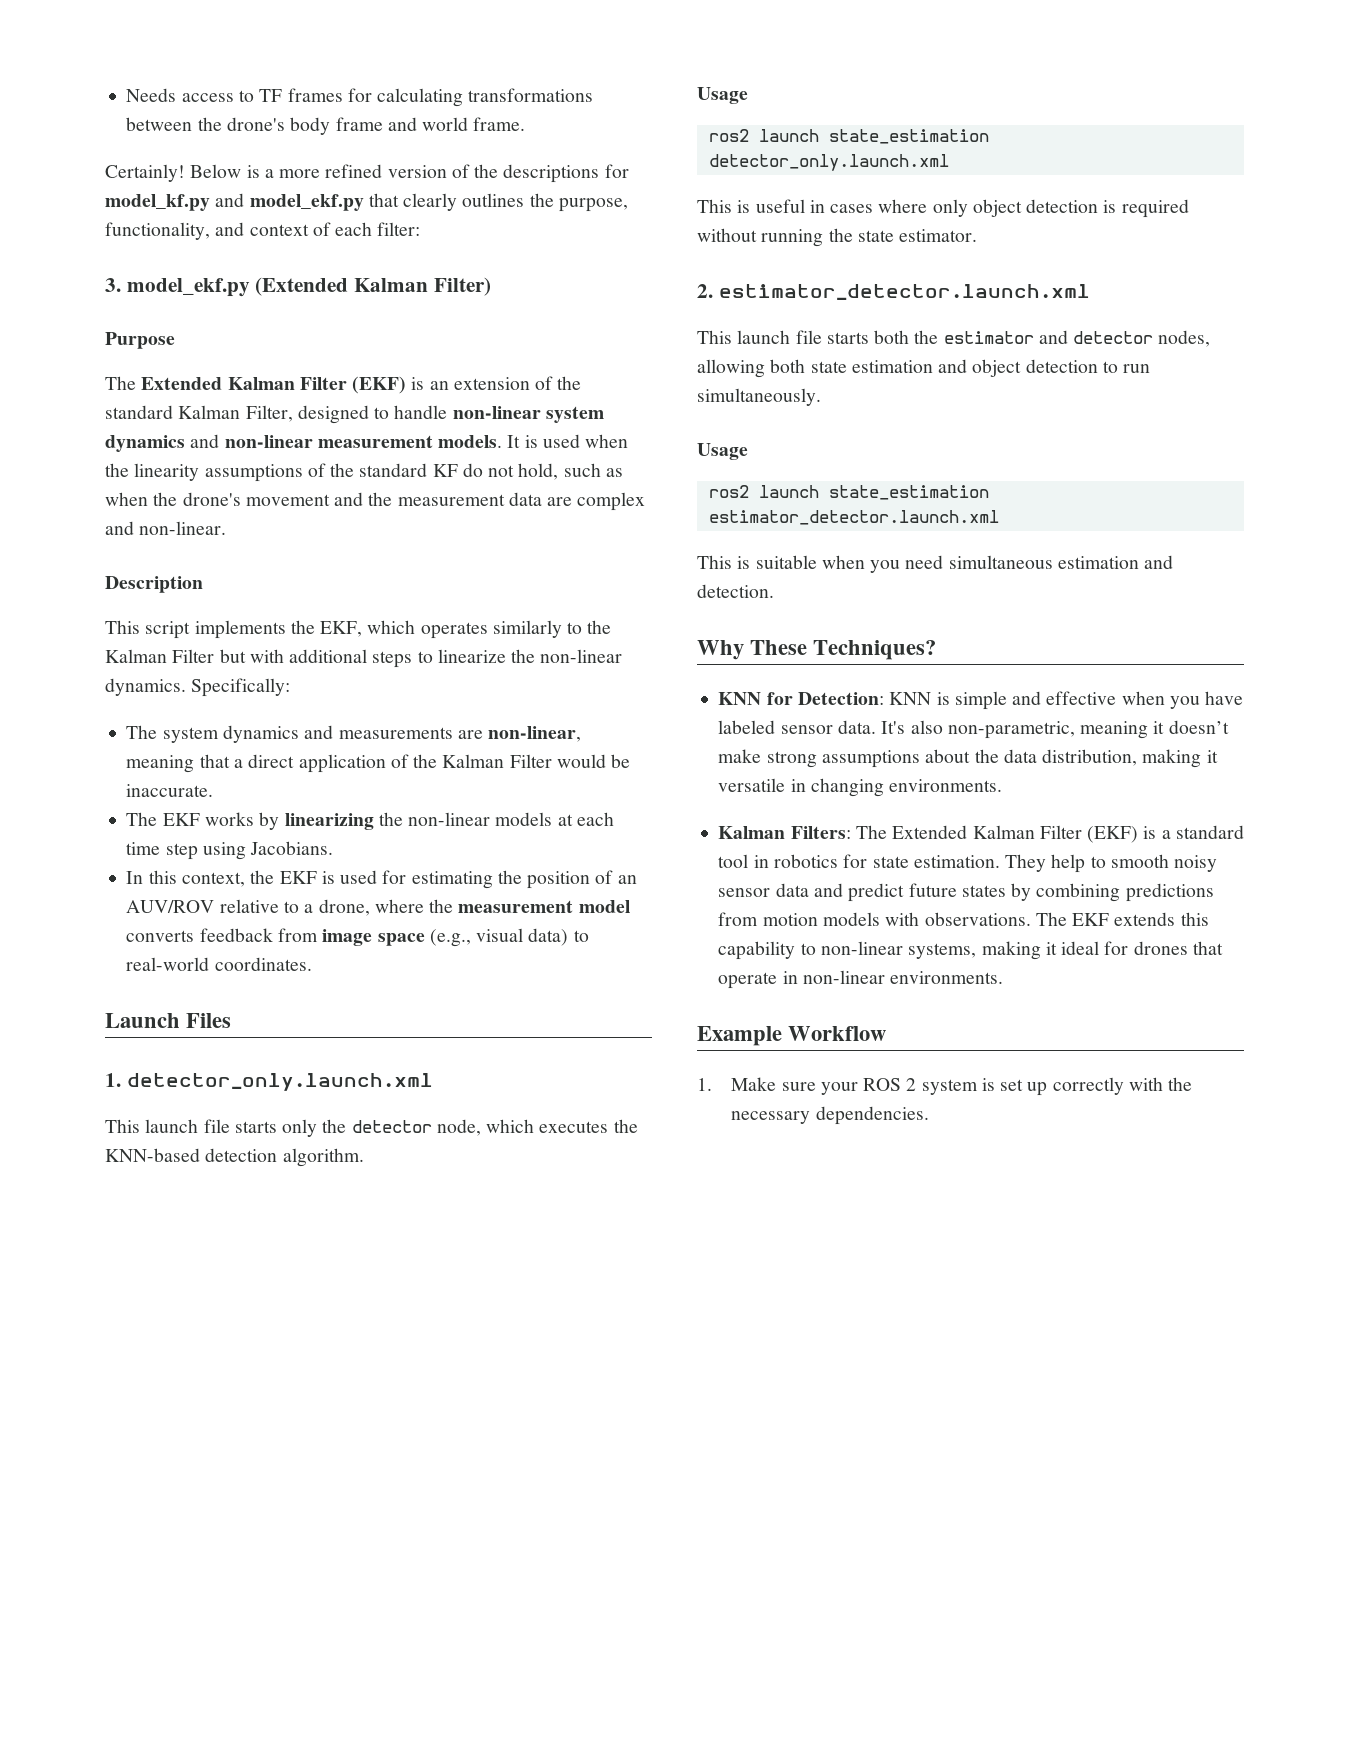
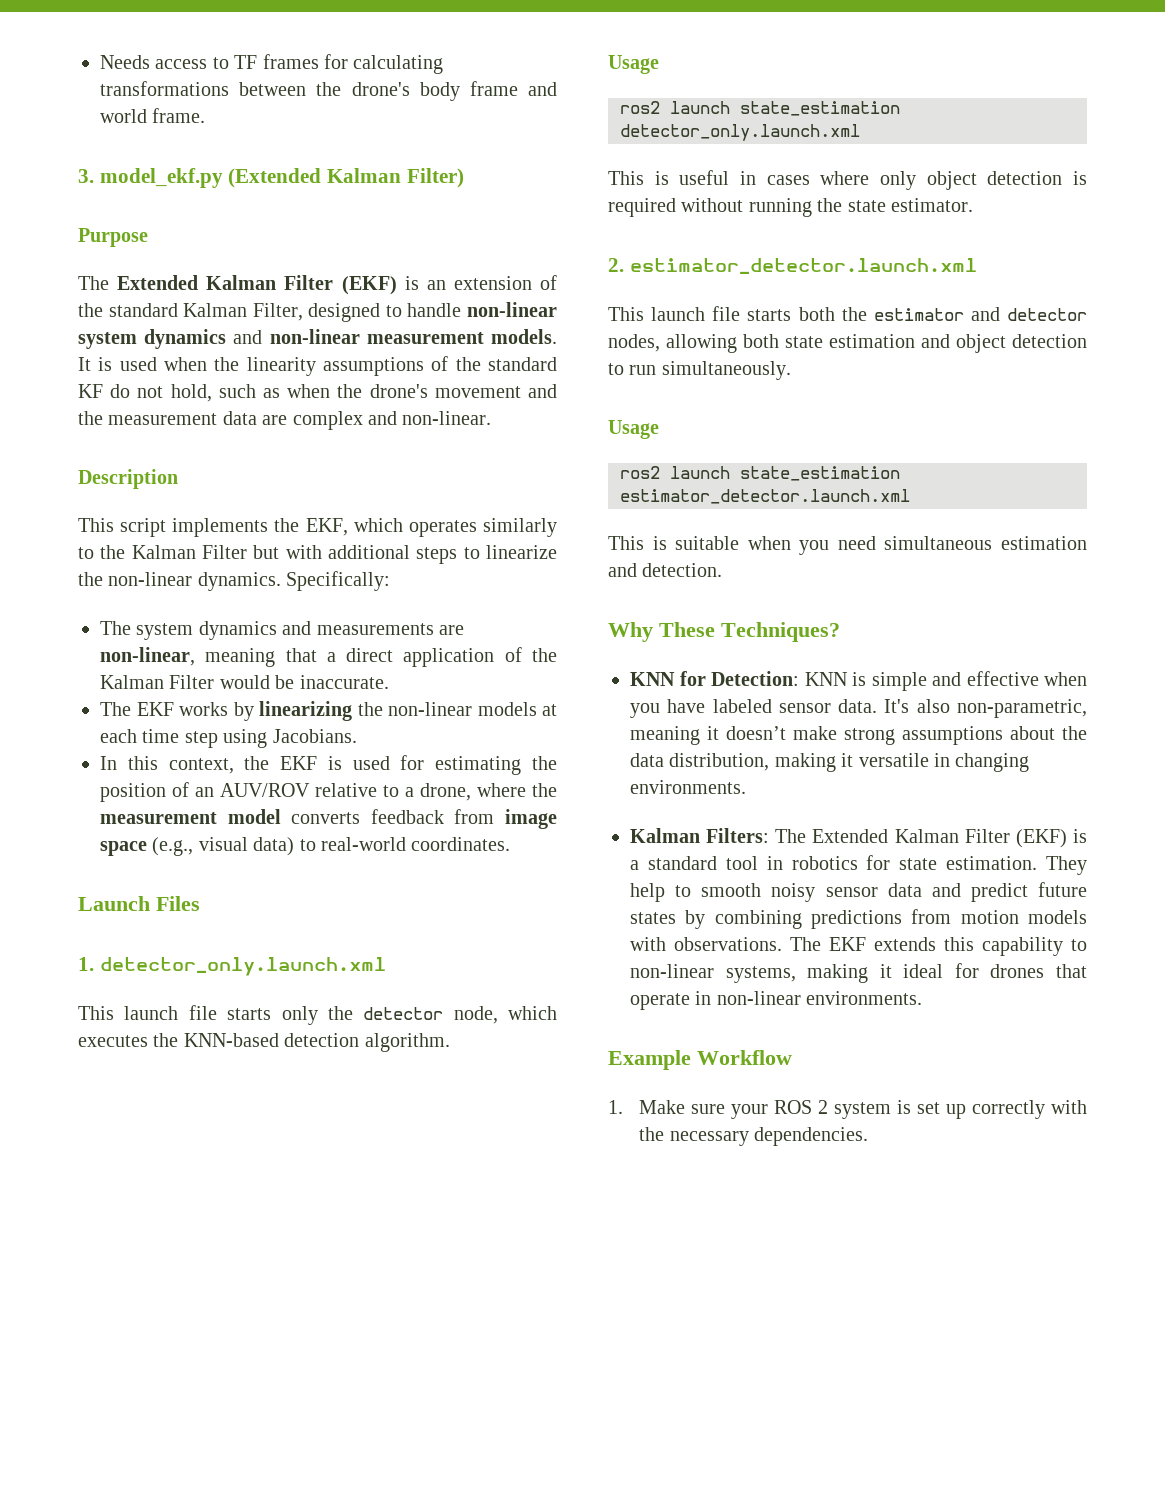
- Certainly! Below is a more refined version of the descriptions for model_kf.py and model_ekf.py that clearly outlines the purpose, functionality, and context of each filter:

